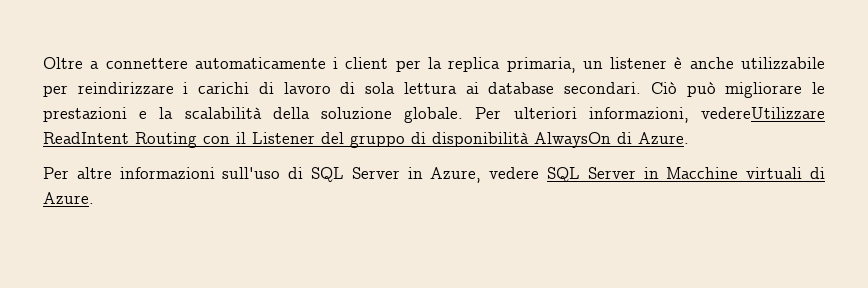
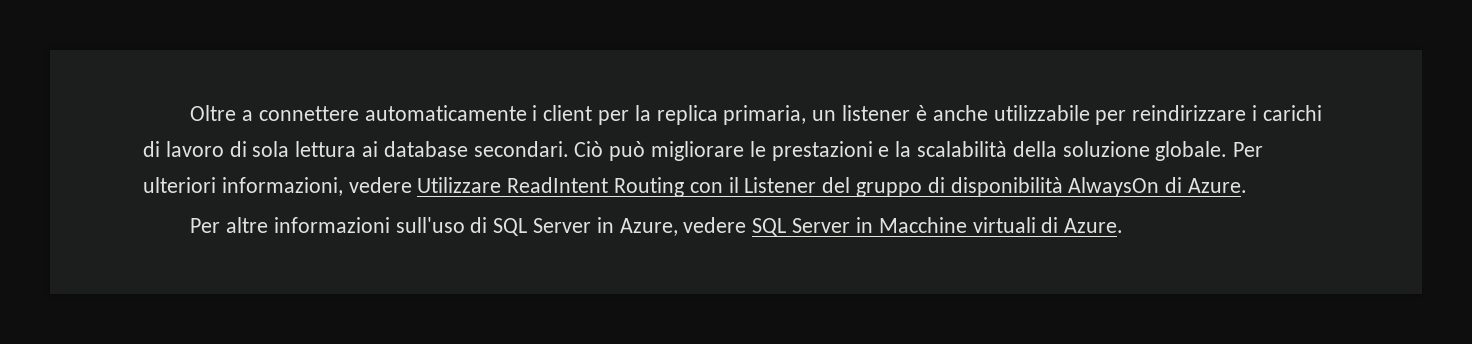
- Per ulteriori informazioni, vedereUtilizzare ReadIntent Routing con il Listener del gruppo di disponibilità AlwaysOn di Azure.
+ Per ulteriori informazioni, vedere Utilizzare ReadIntent Routing con il Listener del gruppo di disponibilità AlwaysOn di Azure.

